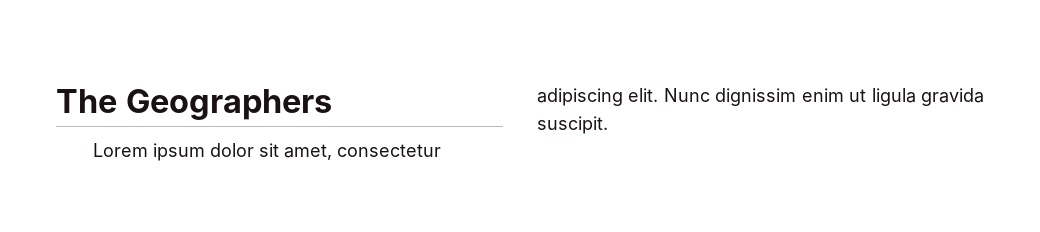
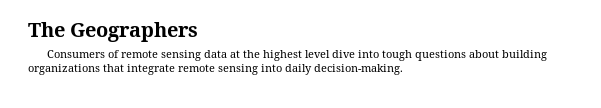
- Lorem ipsum dolor sit amet, consectetur adipiscing elit. Nunc dignissim enim ut ligula gravida suscipit.
+ Consumers of remote sensing data at the highest level dive into tough questions about building organizations that integrate remote sensing into daily decision-making.

